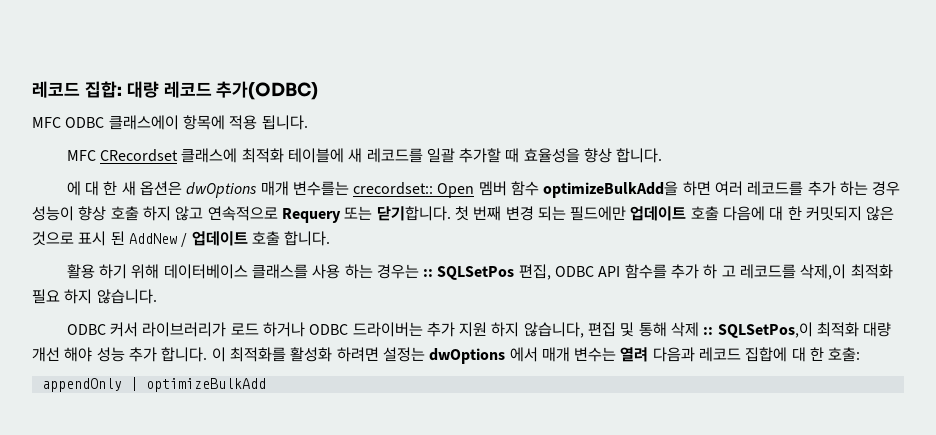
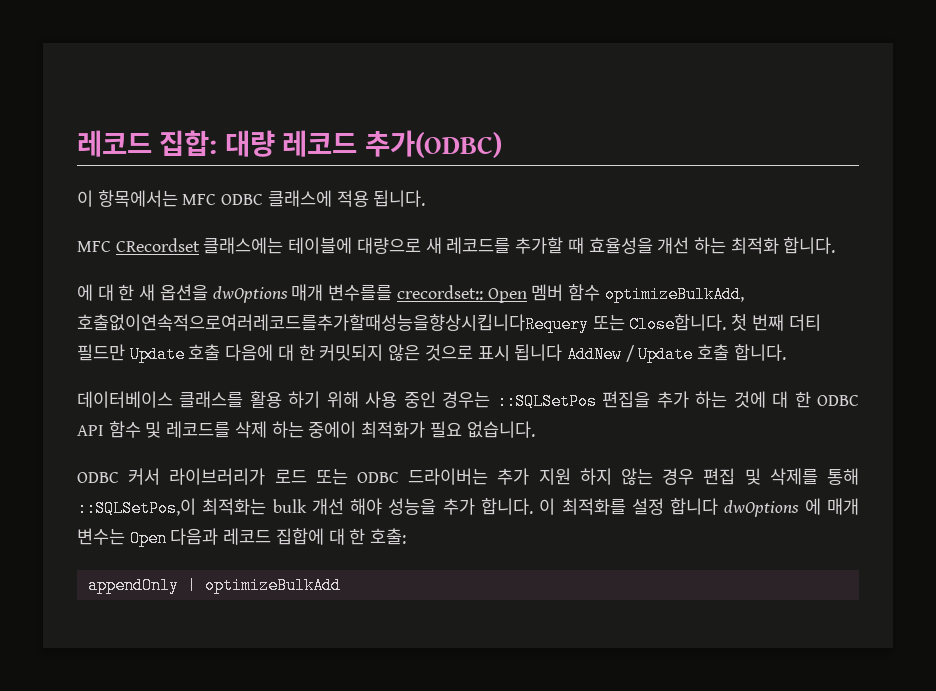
- MFC ODBC 클래스에이 항목에 적용 됩니다.
+ 이 항목에서는 MFC ODBC 클래스에 적용 됩니다.
- MFC CRecordset 클래스에 최적화 테이블에 새 레코드를 일괄 추가할 때 효율성을 향상 합니다.
+ MFC CRecordset 클래스에는 테이블에 대량으로 새 레코드를 추가할 때 효율성을 개선 하는 최적화 합니다.
- 에 대 한 새 옵션은 dwOptions 매개 변수를는 crecordset:: Open 멤버 함수 optimizeBulkAdd을 하면 여러 레코드를 추가 하는 경우 성능이 향상 호출 하지 않고 연속적으로 Requery 또는 닫기합니다. 첫 번째 변경 되는 필드에만 업데이트 호출 다음에 대 한 커밋되지 않은 것으로 표시 된 AddNew / 업데이트 호출 합니다.
+ 에 대 한 새 옵션을 dwOptions 매개 변수를를 crecordset:: Open 멤버 함수 optimizeBulkAdd, 호출없이연속적으로여러레코드를추가할때성능을향상시킵니다Requery 또는 Close합니다. 첫 번째 더티 필드만 Update 호출 다음에 대 한 커밋되지 않은 것으로 표시 됩니다 AddNew / Update 호출 합니다.
- 활용 하기 위해 데이터베이스 클래스를 사용 하는 경우는 :: SQLSetPos 편집, ODBC API 함수를 추가 하 고 레코드를 삭제,이 최적화 필요 하지 않습니다.
+ 데이터베이스 클래스를 활용 하기 위해 사용 중인 경우는 ::SQLSetPos 편집을 추가 하는 것에 대 한 ODBC API 함수 및 레코드를 삭제 하는 중에이 최적화가 필요 없습니다.
- ODBC 커서 라이브러리가 로드 하거나 ODBC 드라이버는 추가 지원 하지 않습니다, 편집 및 통해 삭제 :: SQLSetPos,이 최적화 대량 개선 해야 성능 추가 합니다.
+ ODBC 커서 라이브러리가 로드 또는 ODBC 드라이버는 추가 지원 하지 않는 경우 편집 및 삭제를 통해 ::SQLSetPos,이 최적화는 bulk 개선 해야 성능을 추가 합니다.
- 이 최적화를 활성화 하려면 설정는 dwOptions 에서 매개 변수는 열려 다음과 레코드 집합에 대 한 호출:
+ 이 최적화를 설정 합니다 dwOptions 에 매개 변수는 Open 다음과 레코드 집합에 대 한 호출:

